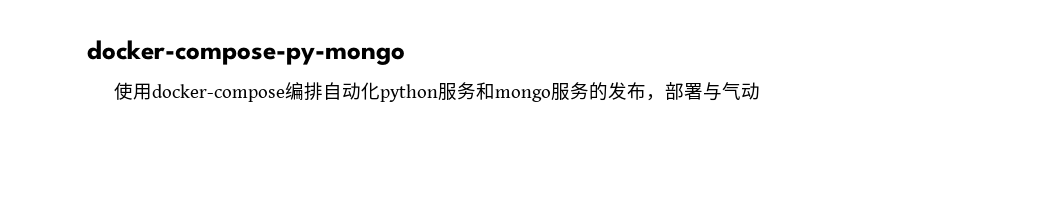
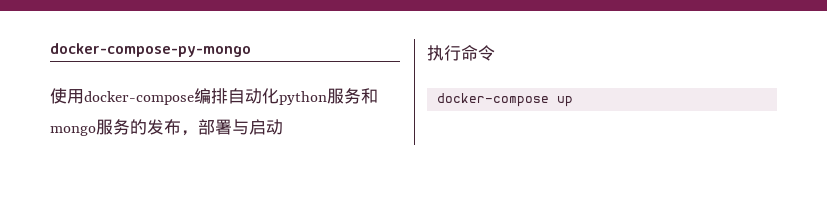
- 使用docker-compose编排自动化python服务和mongo服务的发布，部署与气动
+ 使用docker-compose编排自动化python服务和mongo服务的发布，部署与启动
+ 执行命令
+ docker-compose up

